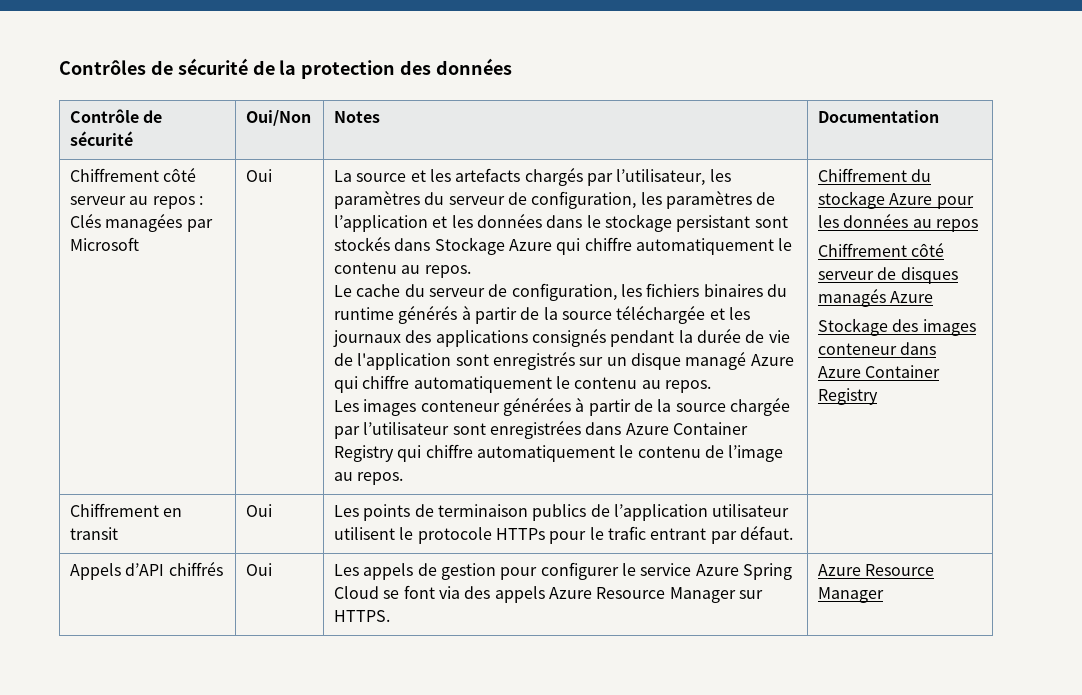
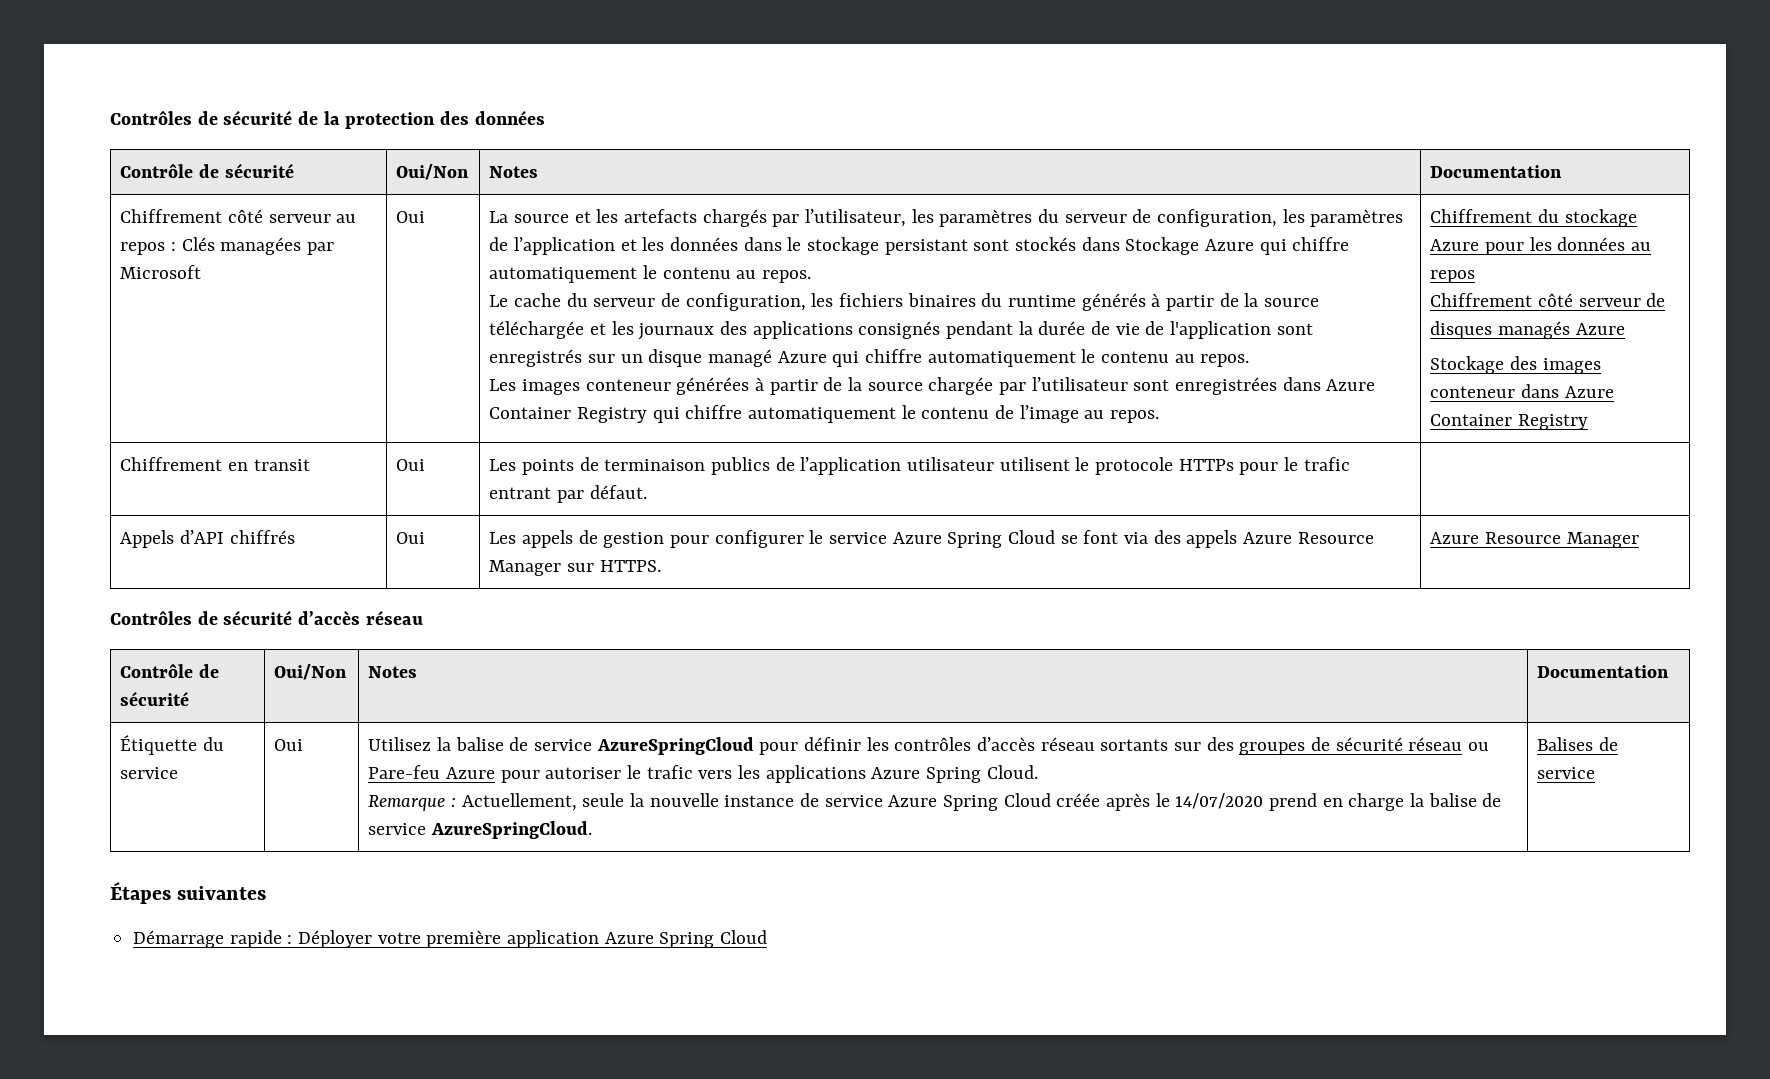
+ Contrôles de sécurité d’accès réseau
+ Contrôle de sécurité | Oui/Non | Notes | Documentation
+ Étiquette du service | Oui | Utilisez la balise de service AzureSpringCloud pour définir les contrôles d’accès réseau sortants sur des groupes de sécurité réseau ou Pare-feu Azure pour autoriser le trafic vers les applications Azure Spring Cloud.
+ Remarque : Actuellement, seule la nouvelle instance de service Azure Spring Cloud créée après le 14/07/2020 prend en charge la balise de service AzureSpringCloud. | Balises de service
+ Étapes suivantes
+ Démarrage rapide : Déployer votre première application Azure Spring Cloud

